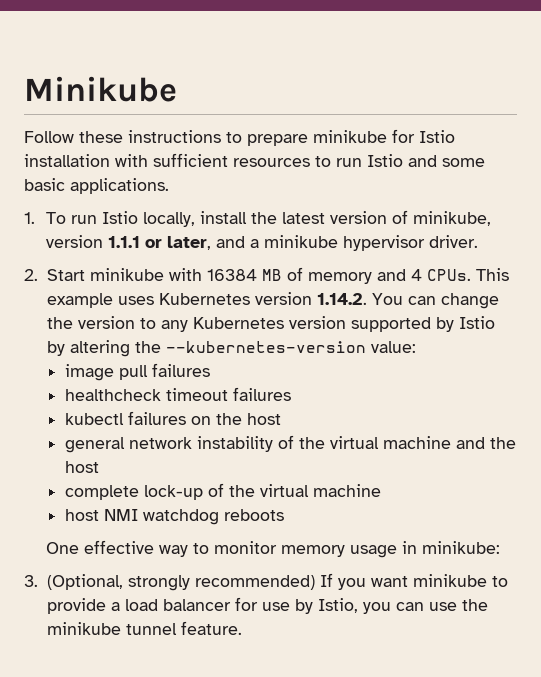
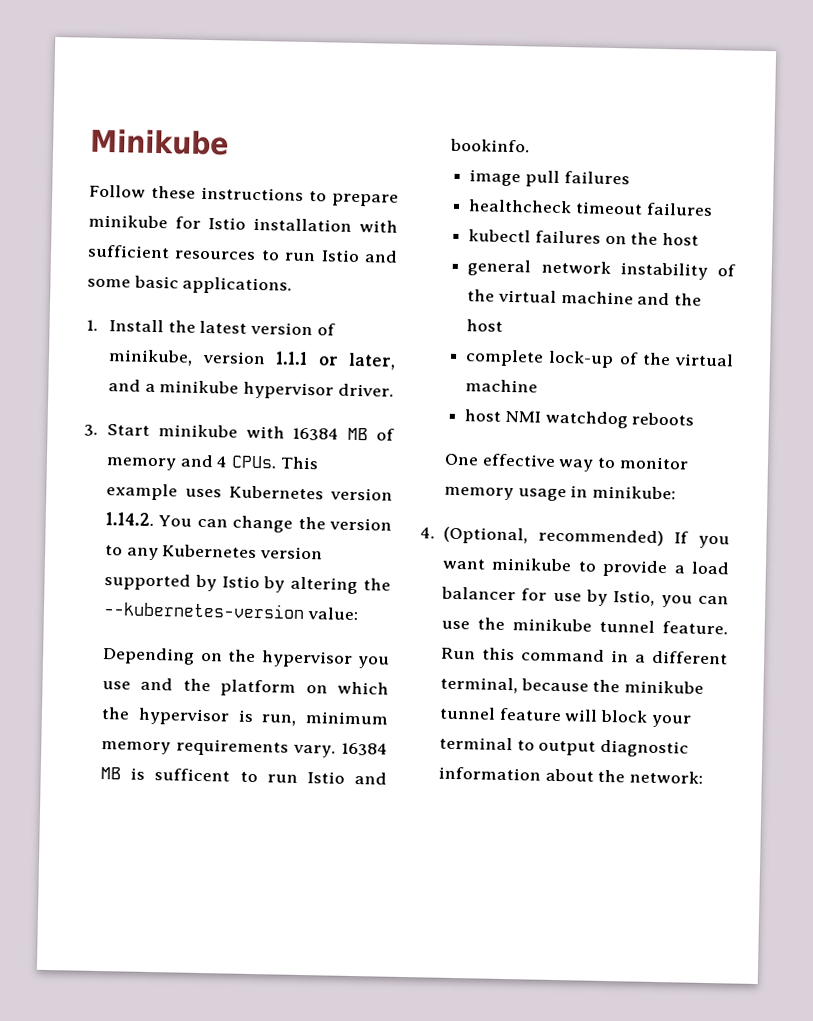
- 1. To run Istio locally, install the latest version of minikube, version 1.1.1 or later, and a minikube hypervisor driver.
+ 1. Install the latest version of minikube, version 1.1.1 or later, and a minikube hypervisor driver.
- 2. Start minikube with 16384 MB of memory and 4 CPUs.
+ 3. Start minikube with 16384 MB of memory and 4 CPUs.
+ Depending on the hypervisor you use and the platform on which the hypervisor is run, minimum memory requirements vary. 16384 MB is sufficent to run Istio and bookinfo.
- 3. (Optional, strongly recommended) If you want minikube to provide a load balancer for use by Istio, you can use the minikube tunnel feature.
+ 4. (Optional, recommended) If you want minikube to provide a load balancer for use by Istio, you can use the minikube tunnel feature.
+ Run this command in a different terminal, because the minikube tunnel feature will block your terminal to output diagnostic information about the network:

